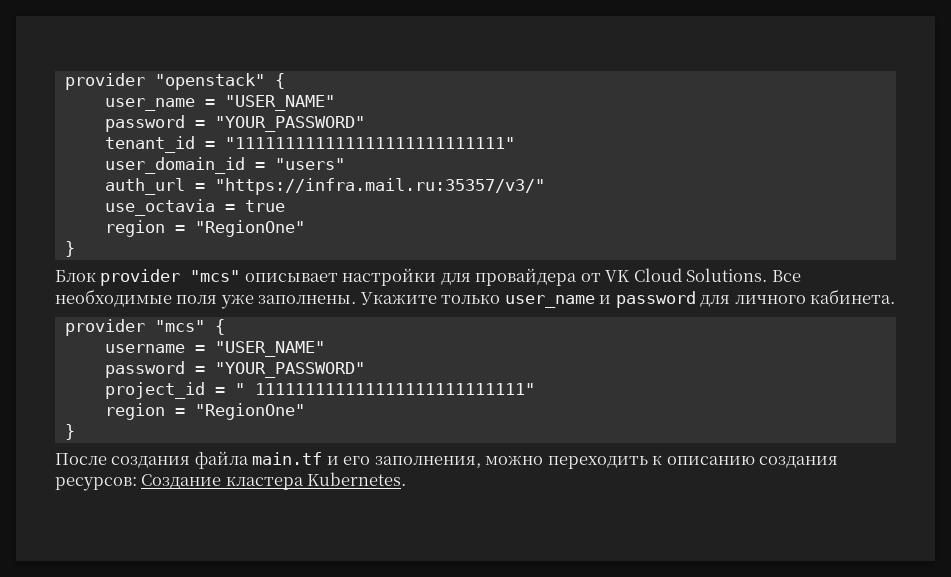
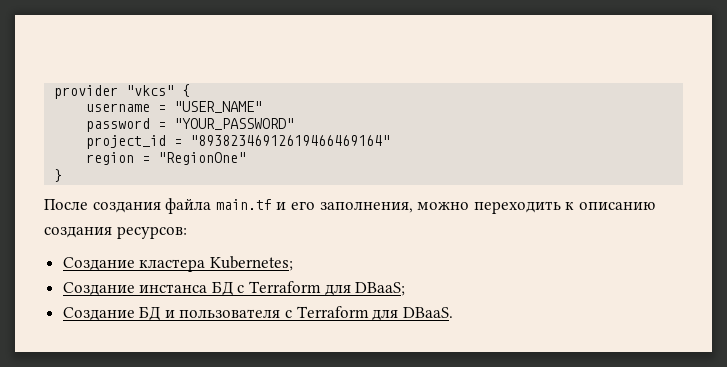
- provider "openstack" {
- user_name = "USER_NAME"
- password = "YOUR_PASSWORD"
- tenant_id = "111111111111111111111111111"
- user_domain_id = "users"
- auth_url = "https://infra.mail.ru:35357/v3/"
- use_octavia = true
- region = "RegionOne"
- }
- Блок provider "mcs" описывает настройки для провайдера от VK Cloud Solutions. Все необходимые поля уже заполнены. Укажите только user_name и password для личного кабинета.
- provider "mcs" {
+ provider "vkcs" {
- project_id = " 111111111111111111111111111"
+ project_id = "89382346912619466469164"
- После создания файла main.tf и его заполнения, можно переходить к описанию создания ресурсов: Создание кластера Kubernetes.
+ После создания файла main.tf и его заполнения, можно переходить к описанию создания ресурсов:
+ Создание кластера Kubernetes;
+ Создание инстанса БД с Terraform для DBaaS;
+ Создание БД и пользователя с Terraform для DBaaS.

